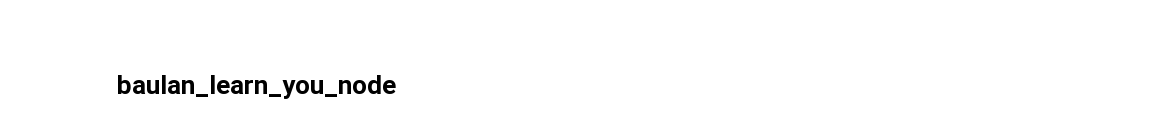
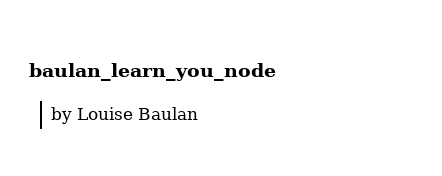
+ by Louise Baulan

